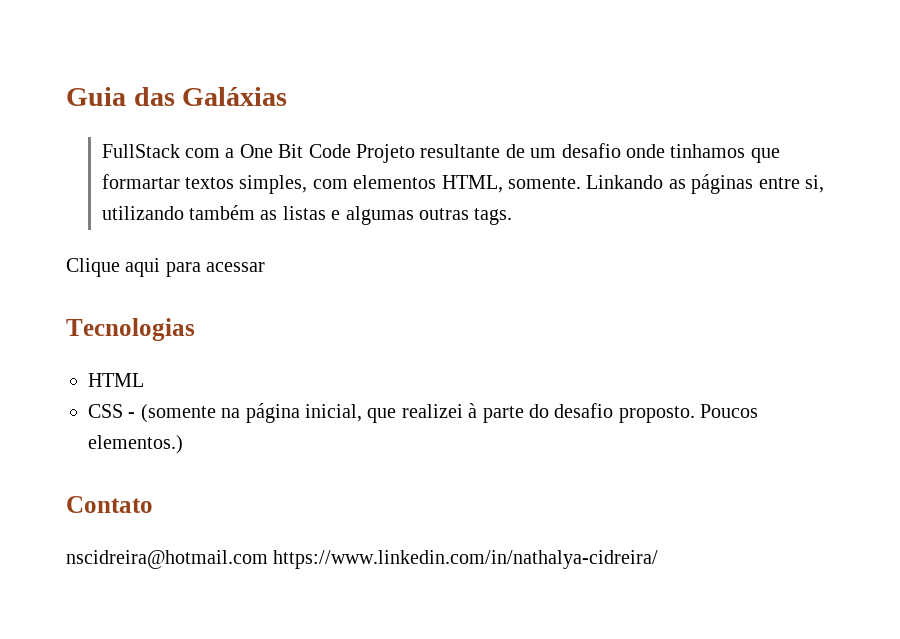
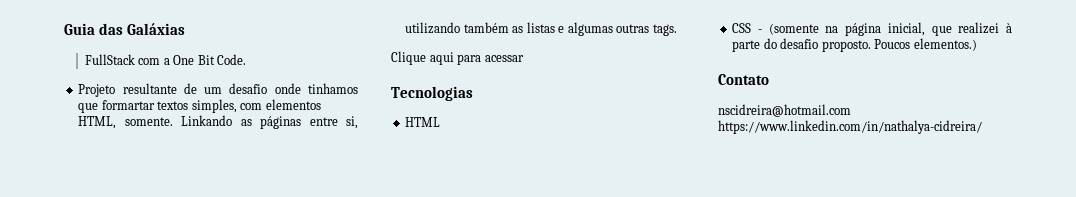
- FullStack com a One Bit Code Projeto resultante de um desafio onde tinhamos que formartar textos simples, com elementos HTML, somente.
+ FullStack com a One Bit Code.
+ Projeto resultante de um desafio onde tinhamos que formartar textos simples, com elementos HTML, somente.

